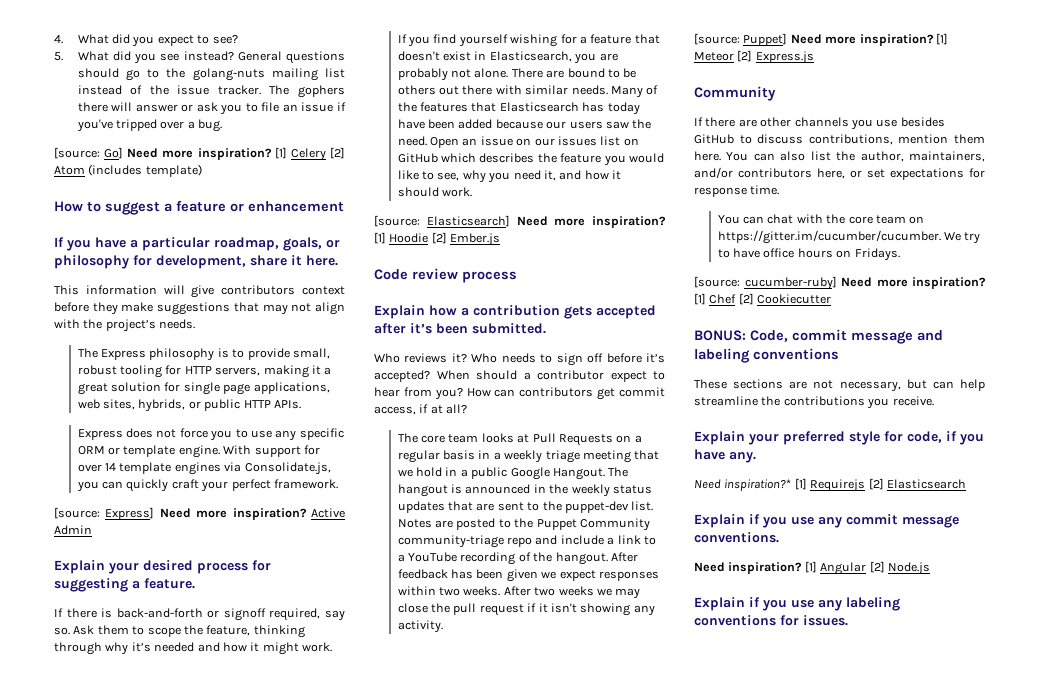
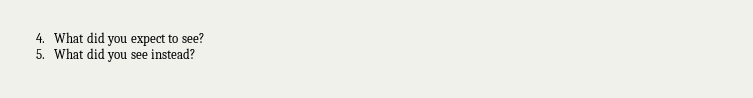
- General questions should go to the golang-nuts mailing list instead of the issue tracker. The gophers there will answer or ask you to file an issue if you've tripped over a bug.
- [source: Go] Need more inspiration? [1] Celery [2] Atom (includes template)
- How to suggest a feature or enhancement
- If you have a particular roadmap, goals, or philosophy for development, share it here.
- This information will give contributors context before they make suggestions that may not align with the project’s needs.
- The Express philosophy is to provide small, robust tooling for HTTP servers, making it a great solution for single page applications, web sites, hybrids, or public HTTP APIs.
- Express does not force you to use any specific ORM or template engine. With support for over 14 template engines via Consolidate.js, you can quickly craft your perfect framework.
- [source: Express] Need more inspiration? Active Admin
- Explain your desired process for suggesting a feature.
- If there is back-and-forth or signoff required, say so. Ask them to scope the feature, thinking through why it’s needed and how it might work.
- If you find yourself wishing for a feature that doesn't exist in Elasticsearch, you are probably not alone. There are bound to be others out there with similar needs. Many of the features that Elasticsearch has today have been added because our users saw the need. Open an issue on our issues list on GitHub which describes the feature you would like to see, why you need it, and how it should work.
- [source: Elasticsearch] Need more inspiration? [1] Hoodie [2] Ember.js
- Code review process
- Explain how a contribution gets accepted after it’s been submitted.
- Who reviews it? Who needs to sign off before it’s accepted? When should a contributor expect to hear from you? How can contributors get commit access, if at all?
- The core team looks at Pull Requests on a regular basis in a weekly triage meeting that we hold in a public Google Hangout. The hangout is announced in the weekly status updates that are sent to the puppet-dev list. Notes are posted to the Puppet Community community-triage repo and include a link to a YouTube recording of the hangout. After feedback has been given we expect responses within two weeks. After two weeks we may close the pull request if it isn't showing any activity.
- [source: Puppet] Need more inspiration? [1] Meteor [2] Express.js
- Community
- If there are other channels you use besides GitHub to discuss contributions, mention them here. You can also list the author, maintainers, and/or contributors here, or set expectations for response time.
- You can chat with the core team on https://gitter.im/cucumber/cucumber. We try to have office hours on Fridays.
- [source: cucumber-ruby] Need more inspiration? [1] Chef [2] Cookiecutter
- BONUS: Code, commit message and labeling conventions
- These sections are not necessary, but can help streamline the contributions you receive.
- Explain your preferred style for code, if you have any.
- Need inspiration?* [1] Requirejs [2] Elasticsearch
- Explain if you use any commit message conventions.
- Need inspiration? [1] Angular [2] Node.js
- Explain if you use any labeling conventions for issues.

